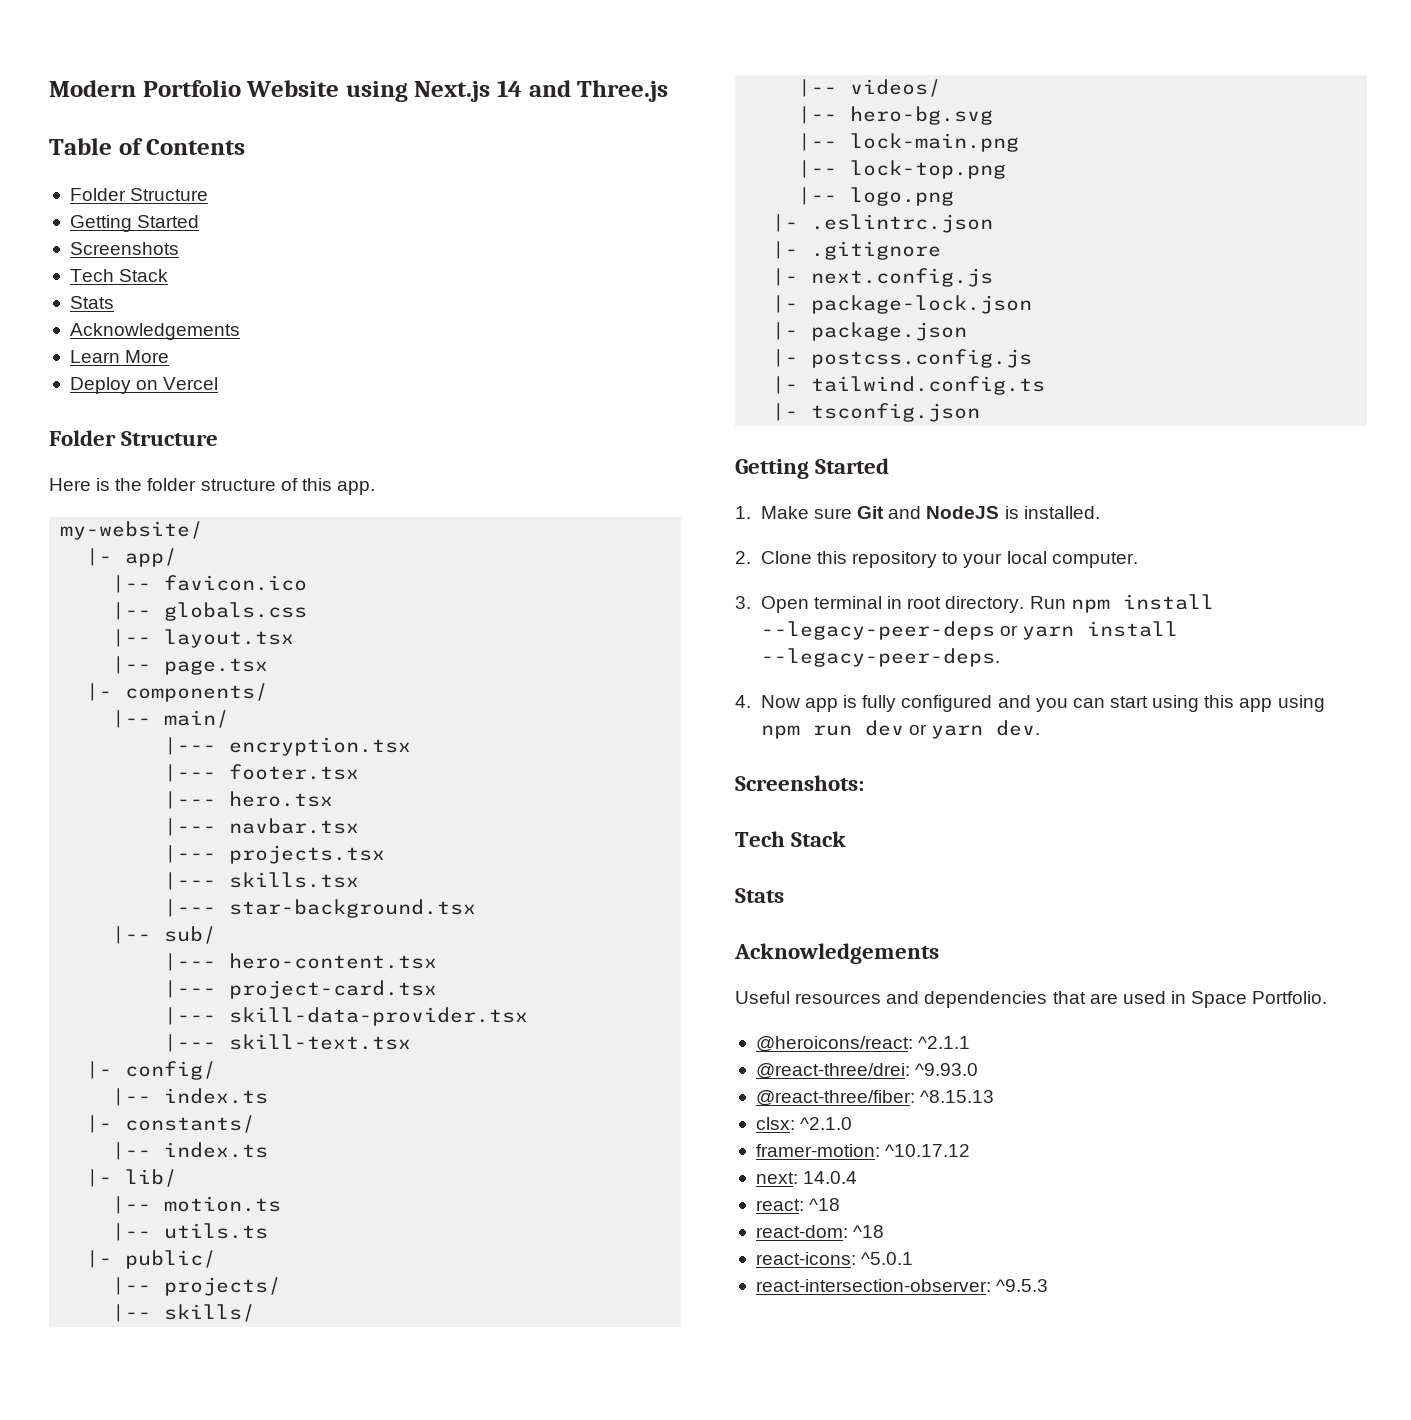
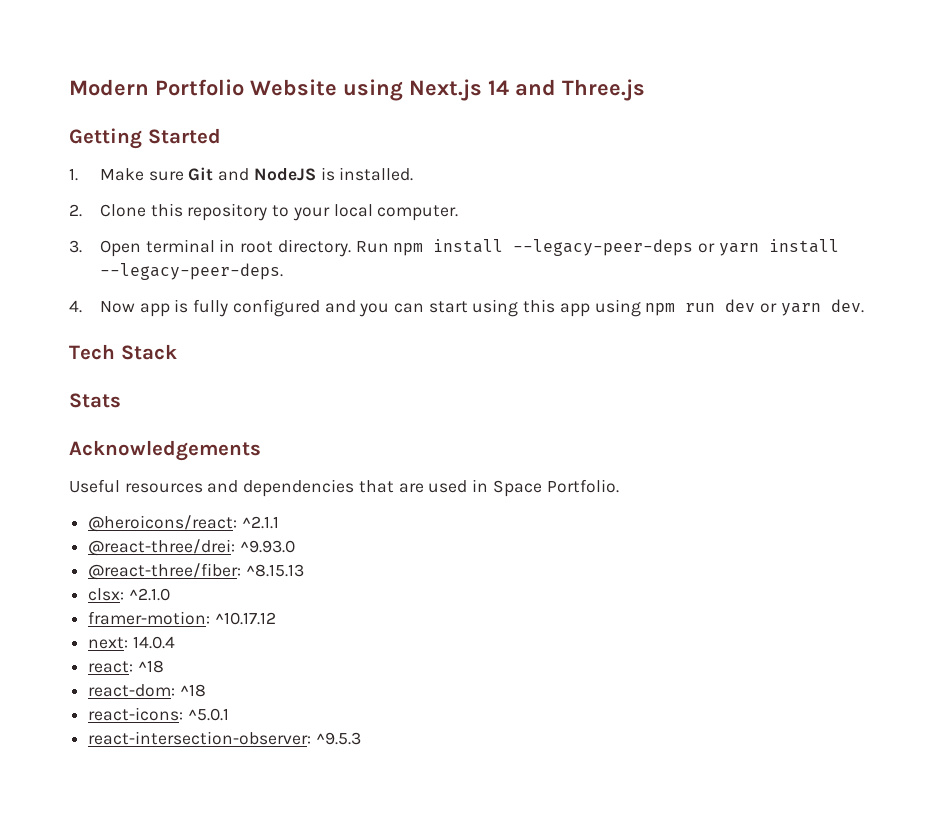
- Table of Contents
- Folder Structure
- Getting Started
- Screenshots
- Tech Stack
- Stats
- Acknowledgements
- Learn More
- Deploy on Vercel
- Folder Structure
- Here is the folder structure of this app.
- my-website/
- |- app/
- |-- favicon.ico
- |-- globals.css
- |-- layout.tsx
- |-- page.tsx
- |- components/
- |-- main/
- |--- encryption.tsx
- |--- footer.tsx
- |--- hero.tsx
- |--- navbar.tsx
- |--- projects.tsx
- |--- skills.tsx
- |--- star-background.tsx
- |-- sub/
- |--- hero-content.tsx
- |--- project-card.tsx
- |--- skill-data-provider.tsx
- |--- skill-text.tsx
- |- config/
- |-- index.ts
- |- constants/
- |-- index.ts
- |- lib/
- |-- motion.ts
- |-- utils.ts
- |- public/
- |-- projects/
- |-- skills/
- |-- videos/
- |-- hero-bg.svg
- |-- lock-main.png
- |-- lock-top.png
- |-- logo.png
- |- .eslintrc.json
- |- .gitignore
- |- next.config.js
- |- package-lock.json
- |- package.json
- |- postcss.config.js
- |- tailwind.config.ts
- |- tsconfig.json
- Screenshots:

